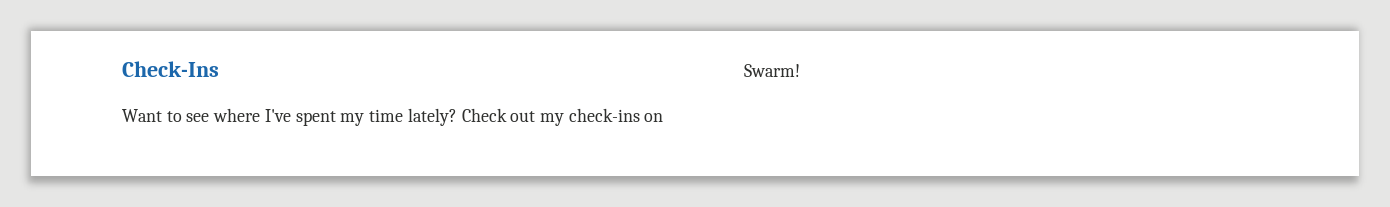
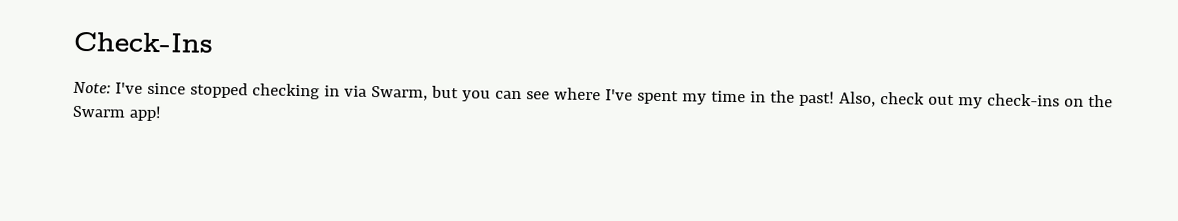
- Want to see where I've spent my time lately? Check out my check-ins on Swarm!
+ Note: I've since stopped checking in via Swarm, but you can see where I've spent my time in the past! Also, check out my check-ins on the Swarm app!

